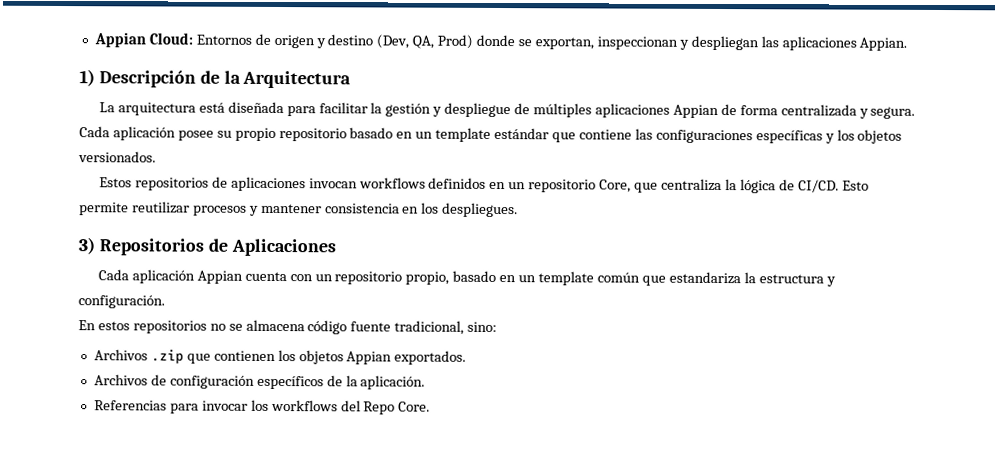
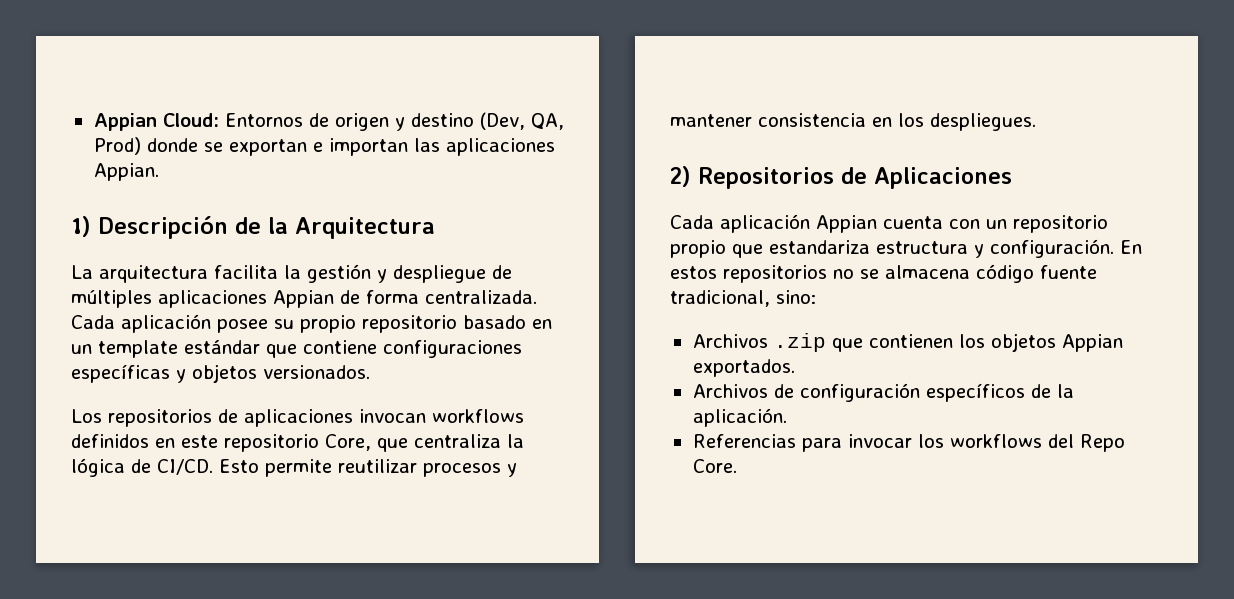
- Appian Cloud: Entornos de origen y destino (Dev, QA, Prod) donde se exportan, inspeccionan y despliegan las aplicaciones Appian.
+ Appian Cloud: Entornos de origen y destino (Dev, QA, Prod) donde se exportan e importan las aplicaciones Appian.
- La arquitectura está diseñada para facilitar la gestión y despliegue de múltiples aplicaciones Appian de forma centralizada y segura.
+ La arquitectura facilita la gestión y despliegue de múltiples aplicaciones Appian de forma centralizada.
- Cada aplicación posee su propio repositorio basado en un template estándar que contiene las configuraciones específicas y los objetos versionados.
+ Cada aplicación posee su propio repositorio basado en un template estándar que contiene configuraciones específicas y objetos versionados.
- Estos repositorios de aplicaciones invocan workflows definidos en un repositorio Core, que centraliza la lógica de CI/CD.
+ Los repositorios de aplicaciones invocan workflows definidos en este repositorio Core, que centraliza la lógica de CI/CD.
- 3) Repositorios de Aplicaciones
+ 2) Repositorios de Aplicaciones
- Cada aplicación Appian cuenta con un repositorio propio, basado en un template común que estandariza la estructura y configuración.
- En estos repositorios no se almacena código fuente tradicional, sino:
+ Cada aplicación Appian cuenta con un repositorio propio que estandariza estructura y configuración. En estos repositorios no se almacena código fuente tradicional, sino:

